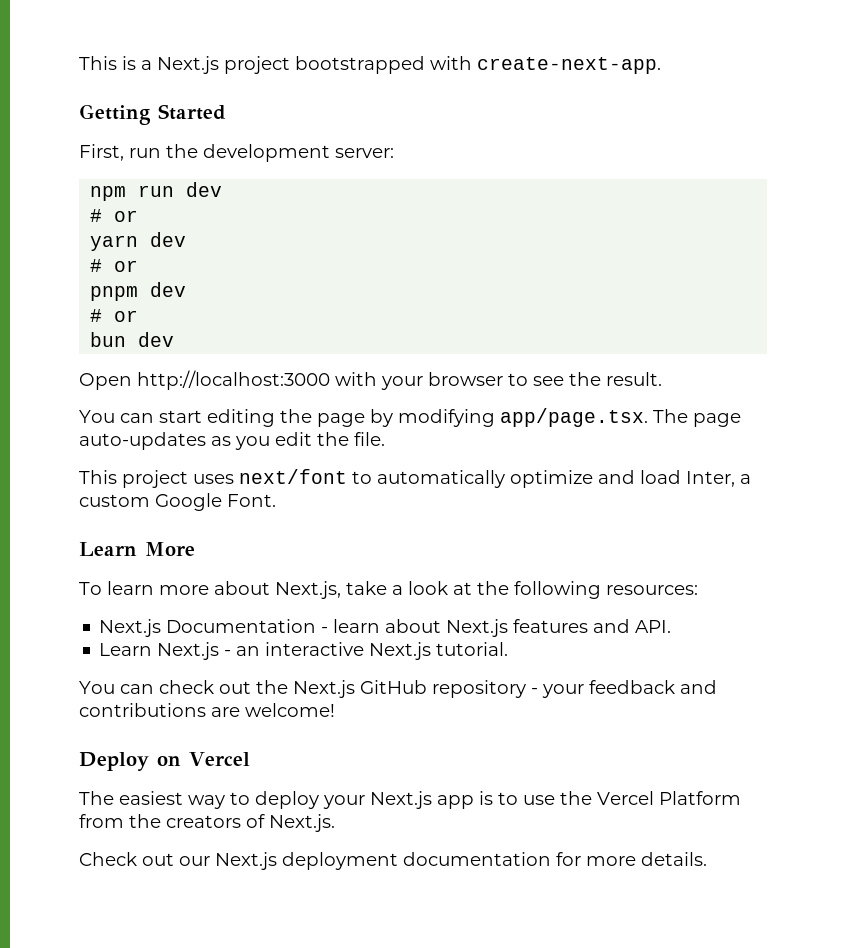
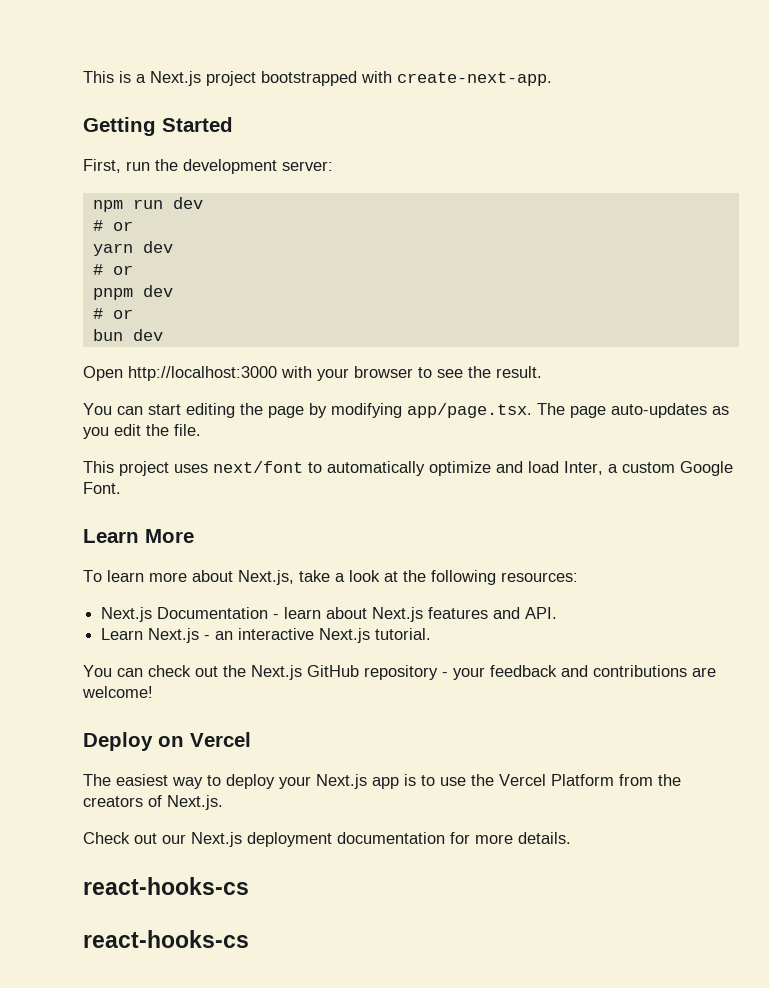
  Check out our Next.js deployment documentation for more details.
+ react-hooks-cs
+ react-hooks-cs

